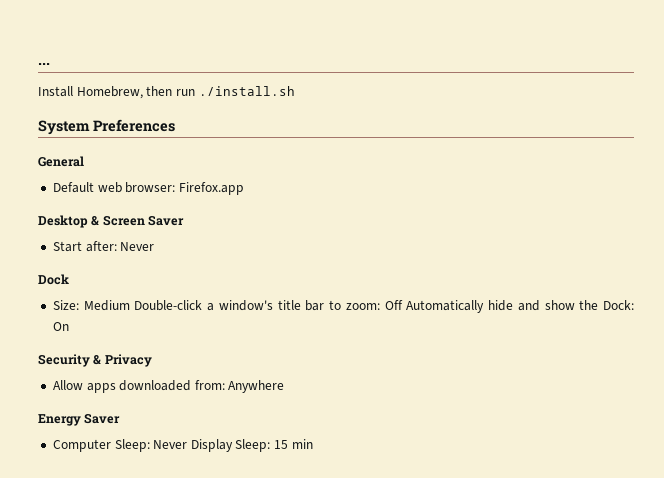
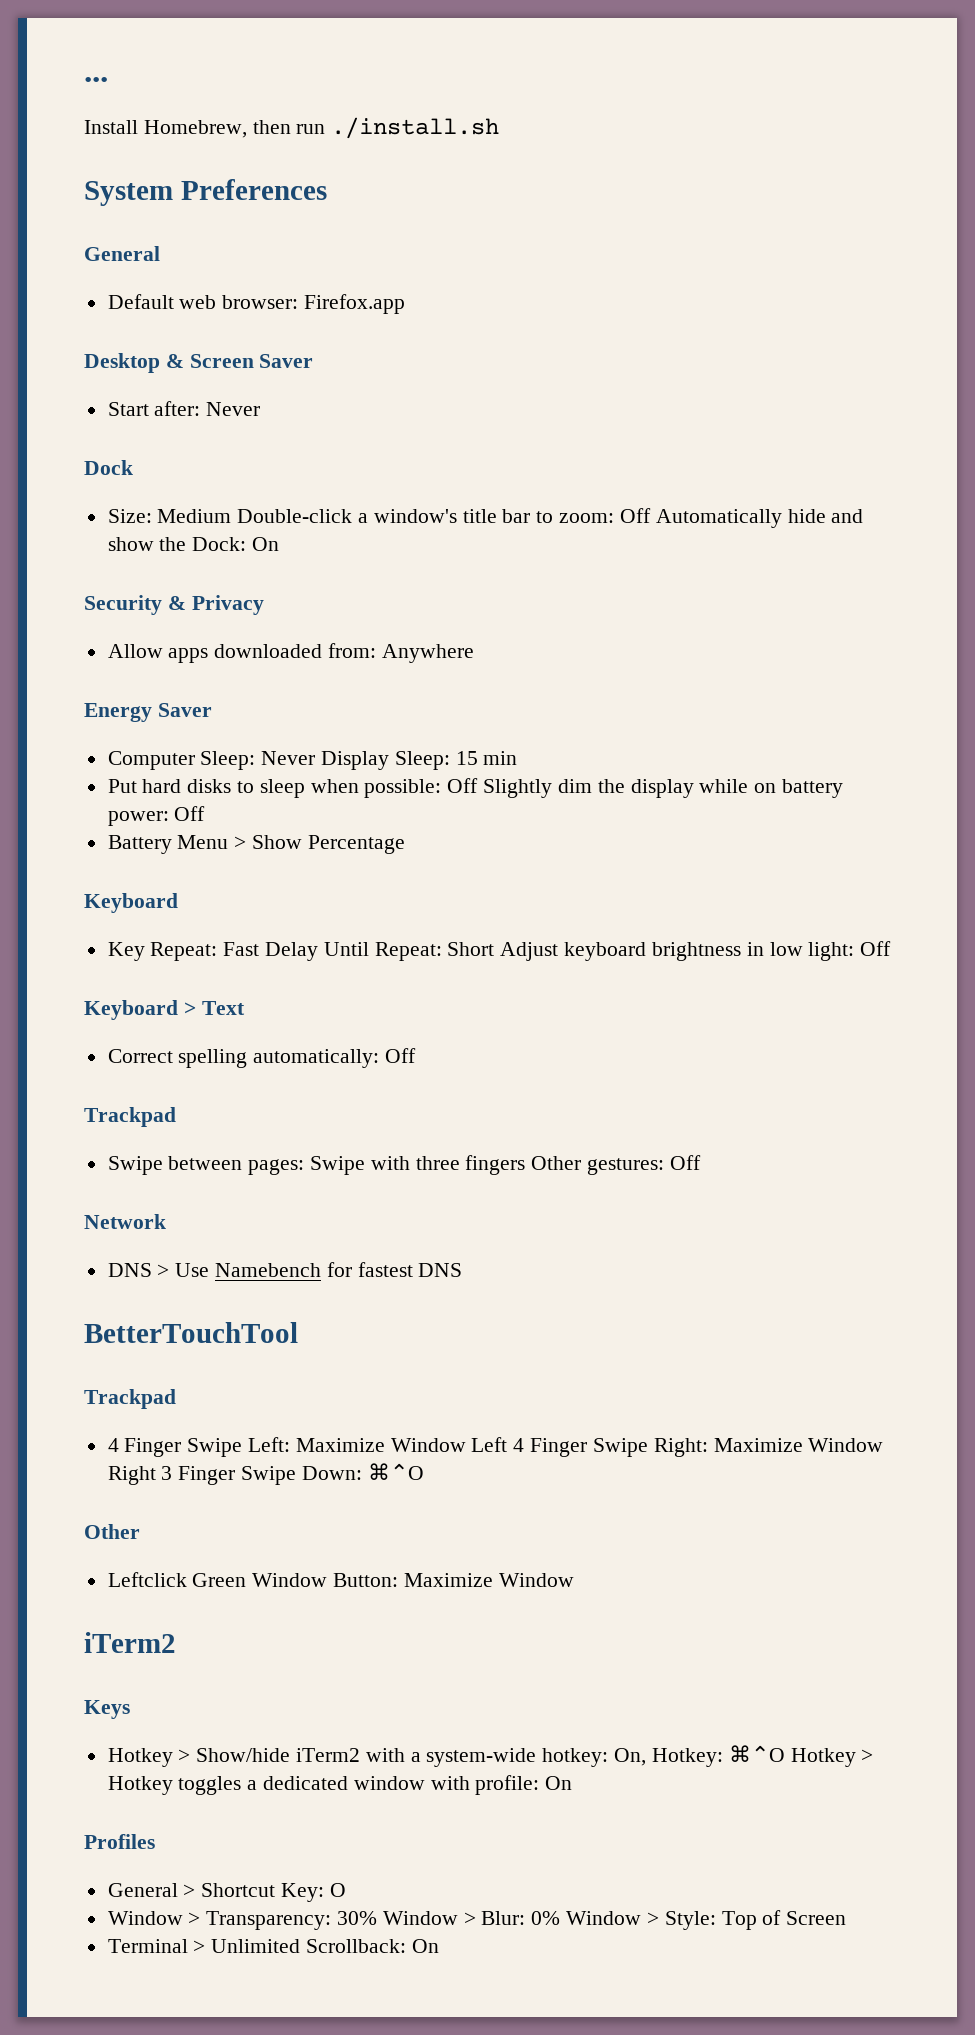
+ Put hard disks to sleep when possible: Off Slightly dim the display while on battery power: Off
+ Battery Menu > Show Percentage
+ Keyboard
+ Key Repeat: Fast Delay Until Repeat: Short Adjust keyboard brightness in low light: Off
+ Keyboard > Text
+ Correct spelling automatically: Off
+ Trackpad
+ Swipe between pages: Swipe with three fingers Other gestures: Off
+ Network
+ DNS > Use Namebench for fastest DNS
+ BetterTouchTool
+ Trackpad
+ 4 Finger Swipe Left: Maximize Window Left 4 Finger Swipe Right: Maximize Window Right 3 Finger Swipe Down: ⌘⌃O
+ Other
+ Leftclick Green Window Button: Maximize Window
+ iTerm2
+ Keys
+ Hotkey > Show/hide iTerm2 with a system-wide hotkey: On, Hotkey: ⌘⌃O Hotkey > Hotkey toggles a dedicated window with profile: On
+ Profiles
+ General > Shortcut Key: O
+ Window > Transparency: 30% Window > Blur: 0% Window > Style: Top of Screen
+ Terminal > Unlimited Scrollback: On

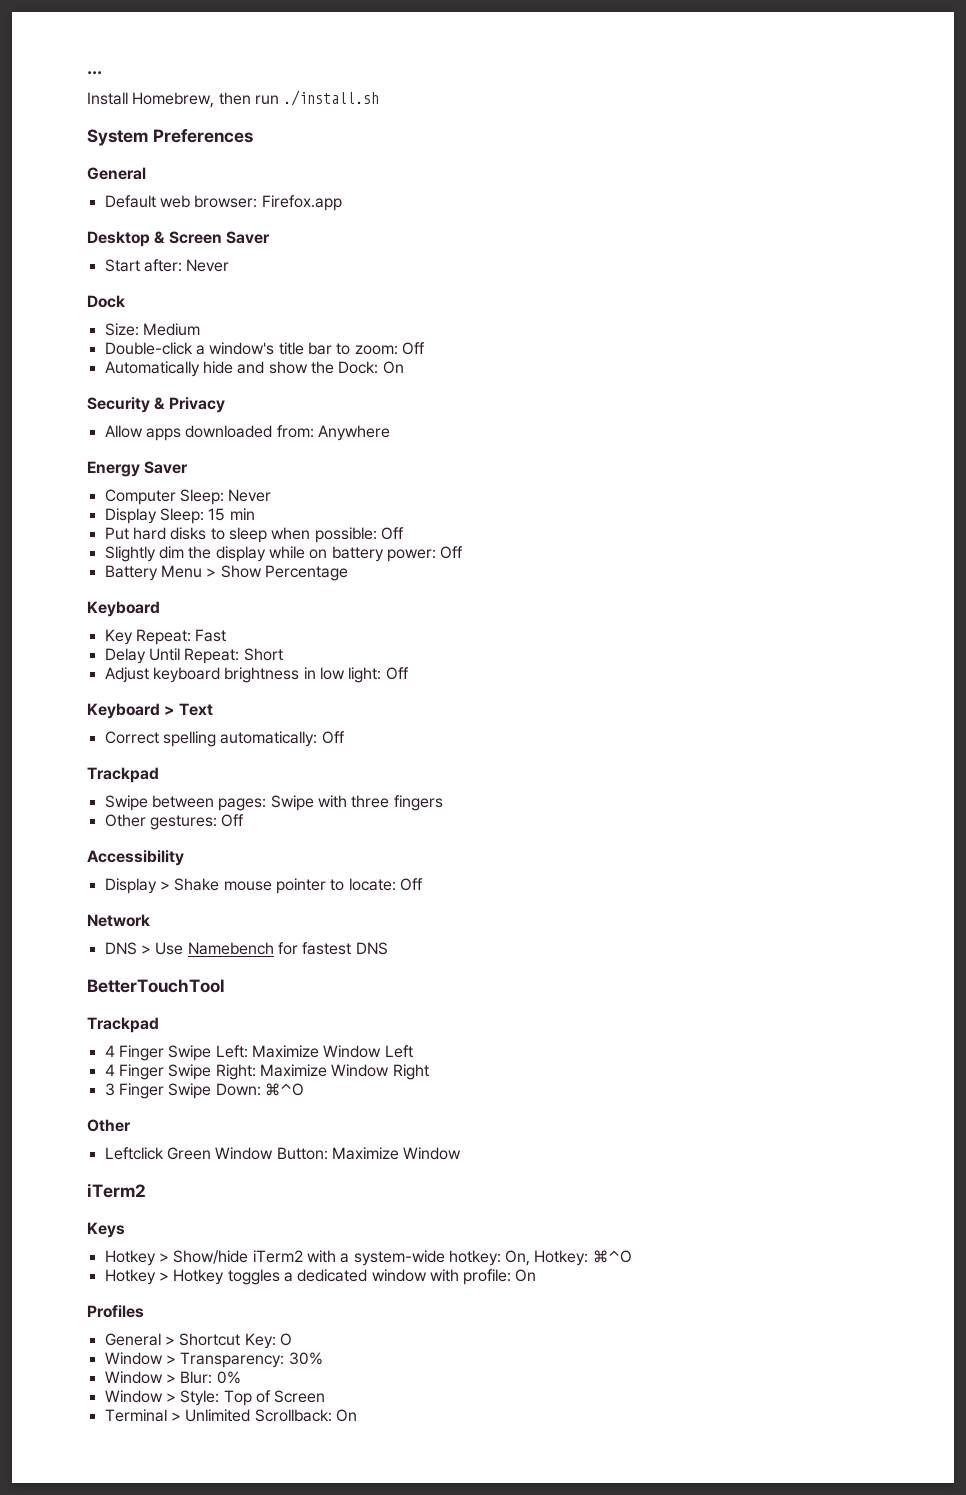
- Size: Medium Double-click a window's title bar to zoom: Off Automatically hide and show the Dock: On
+ Size: Medium
+ Double-click a window's title bar to zoom: Off
+ Automatically hide and show the Dock: On
- Computer Sleep: Never Display Sleep: 15 min
+ Computer Sleep: Never
+ Display Sleep: 15 min
- Put hard disks to sleep when possible: Off Slightly dim the display while on battery power: Off
+ Put hard disks to sleep when possible: Off
+ Slightly dim the display while on battery power: Off
- Key Repeat: Fast Delay Until Repeat: Short Adjust keyboard brightness in low light: Off
+ Key Repeat: Fast
+ Delay Until Repeat: Short
+ Adjust keyboard brightness in low light: Off
- Swipe between pages: Swipe with three fingers Other gestures: Off
+ Swipe between pages: Swipe with three fingers
+ Other gestures: Off
+ Accessibility
+ Display > Shake mouse pointer to locate: Off
- 4 Finger Swipe Left: Maximize Window Left 4 Finger Swipe Right: Maximize Window Right 3 Finger Swipe Down: ⌘⌃O
+ 4 Finger Swipe Left: Maximize Window Left
+ 4 Finger Swipe Right: Maximize Window Right
+ 3 Finger Swipe Down: ⌘⌃O
- Hotkey > Show/hide iTerm2 with a system-wide hotkey: On, Hotkey: ⌘⌃O Hotkey > Hotkey toggles a dedicated window with profile: On
+ Hotkey > Show/hide iTerm2 with a system-wide hotkey: On, Hotkey: ⌘⌃O
+ Hotkey > Hotkey toggles a dedicated window with profile: On
- Window > Transparency: 30% Window > Blur: 0% Window > Style: Top of Screen
+ Window > Transparency: 30%
+ Window > Blur: 0%
+ Window > Style: Top of Screen

